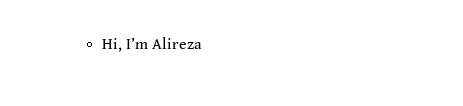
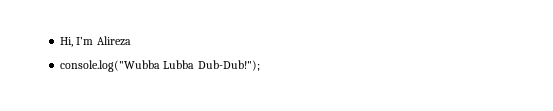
+ console.log("Wubba Lubba Dub-Dub!");

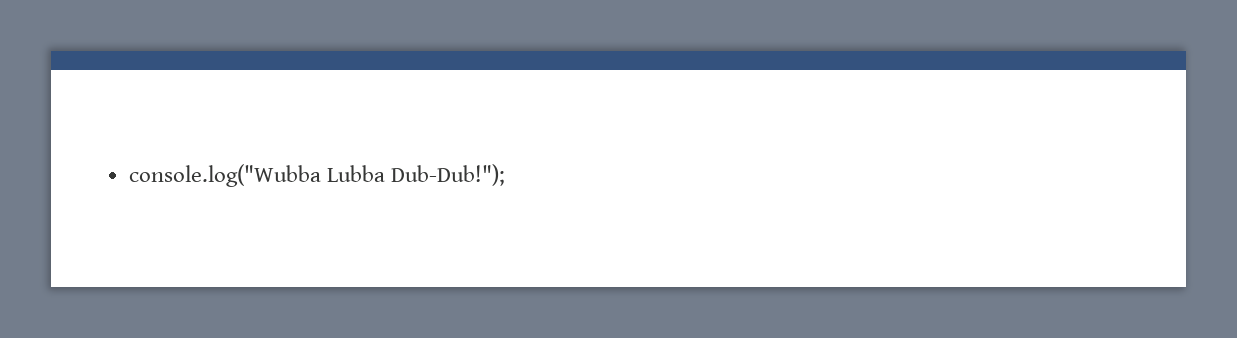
- Hi, I’m Alireza

